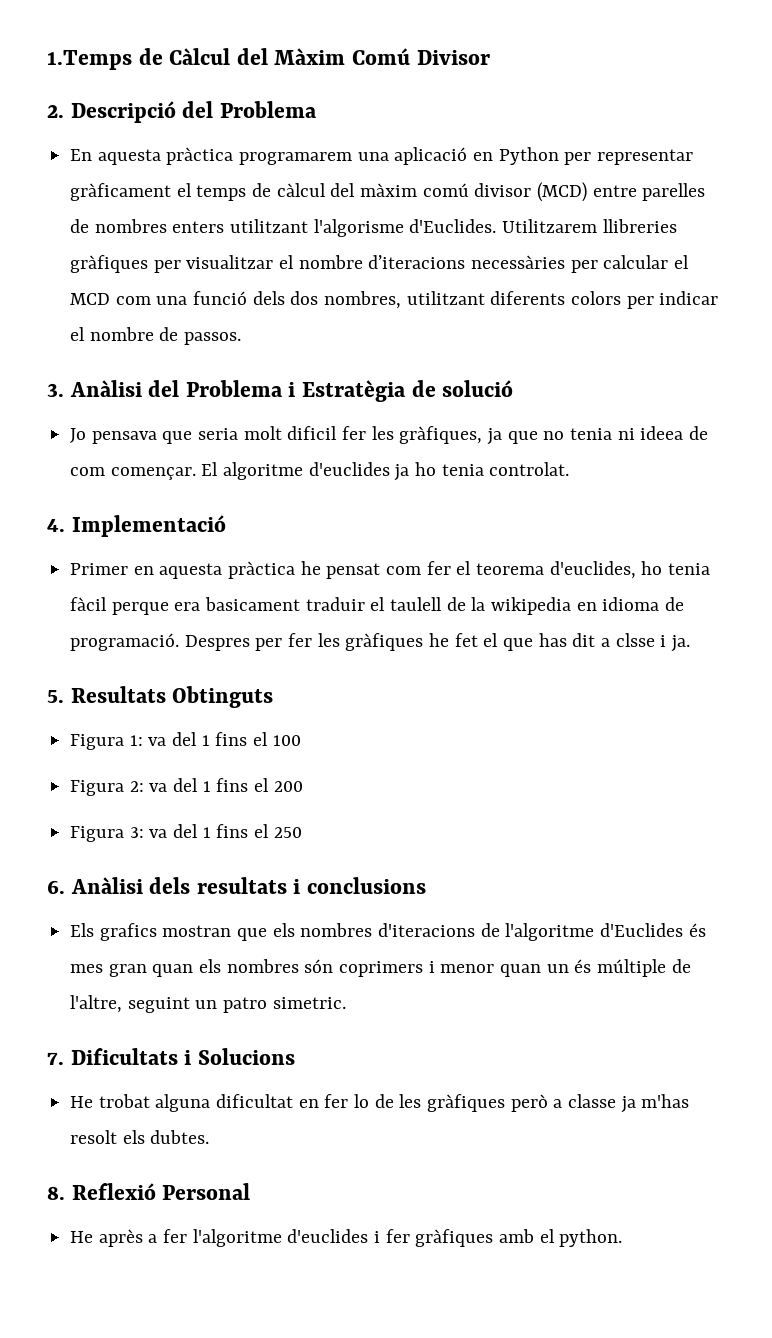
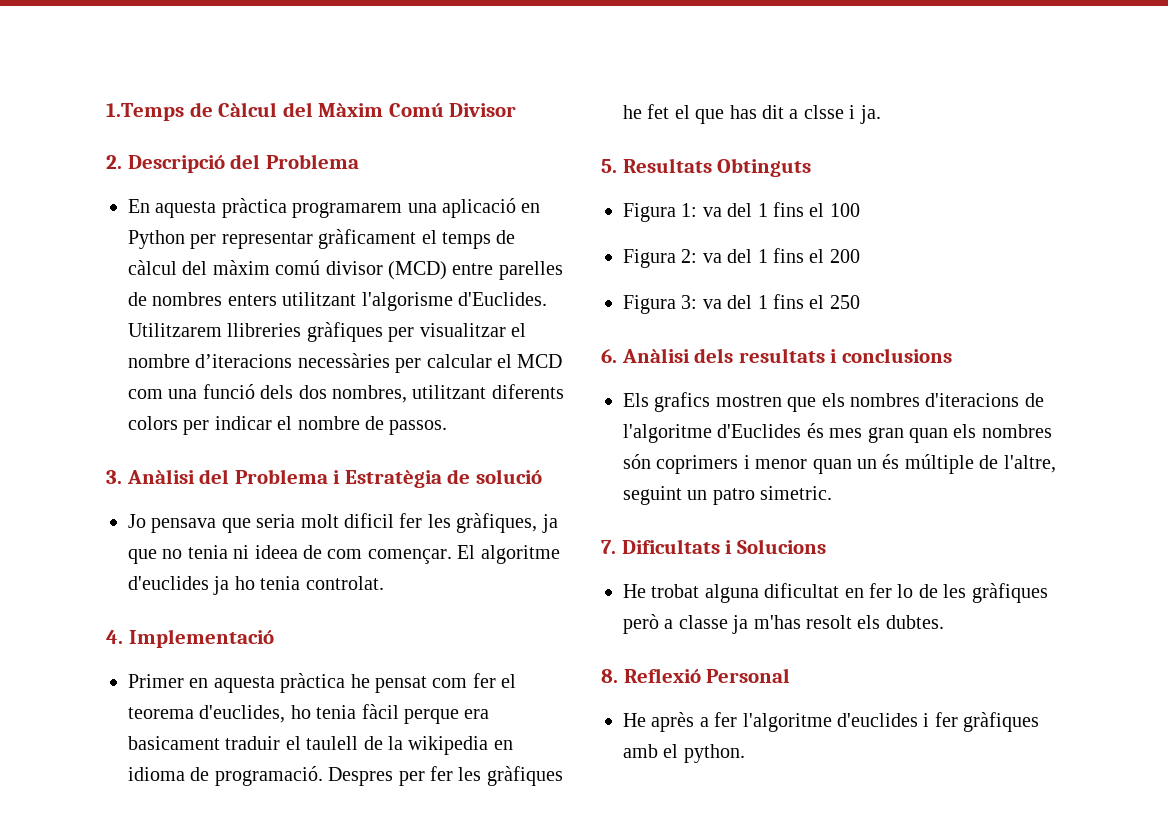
- Els grafics mostran que els nombres d'iteracions de l'algoritme d'Euclides és mes gran quan els nombres són coprimers i menor quan un és múltiple de l'altre, seguint un patro simetric.
+ Els grafics mostren que els nombres d'iteracions de l'algoritme d'Euclides és mes gran quan els nombres són coprimers i menor quan un és múltiple de l'altre, seguint un patro simetric.

